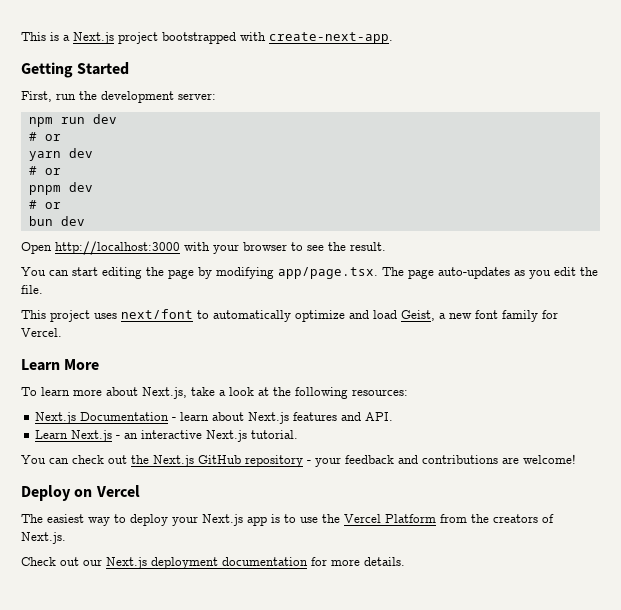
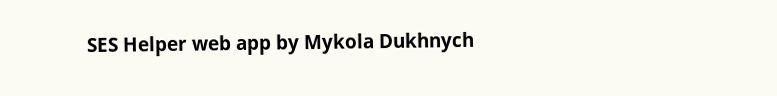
- This is a Next.js project bootstrapped with create-next-app.
- Getting Started
- First, run the development server:
- npm run dev
- # or
- yarn dev
- # or
- pnpm dev
- # or
- bun dev
- Open http://localhost:3000 with your browser to see the result.
- You can start editing the page by modifying app/page.tsx. The page auto-updates as you edit the file.
- This project uses next/font to automatically optimize and load Geist, a new font family for Vercel.
- Learn More
- To learn more about Next.js, take a look at the following resources:
- Next.js Documentation - learn about Next.js features and API.
- Learn Next.js - an interactive Next.js tutorial.
- You can check out the Next.js GitHub repository - your feedback and contributions are welcome!
- Deploy on Vercel
- The easiest way to deploy your Next.js app is to use the Vercel Platform from the creators of Next.js.
- Check out our Next.js deployment documentation for more details.
+ SES Helper web app by Mykola Dukhnych

